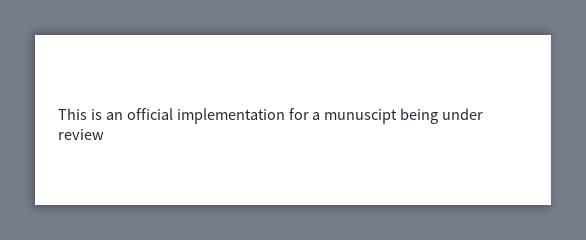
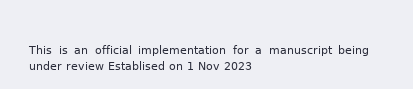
- This is an official implementation for a munuscipt being under review
+ This is an official implementation for a manuscript being under review Establised on 1 Nov 2023

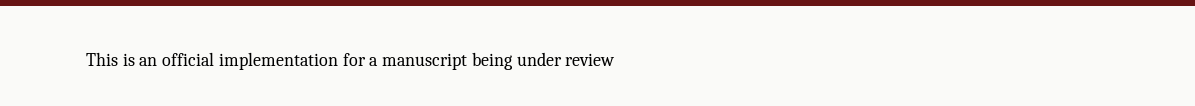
- This is an official implementation for a manuscript being under review Establised on 1 Nov 2023
+ This is an official implementation for a manuscript being under review

